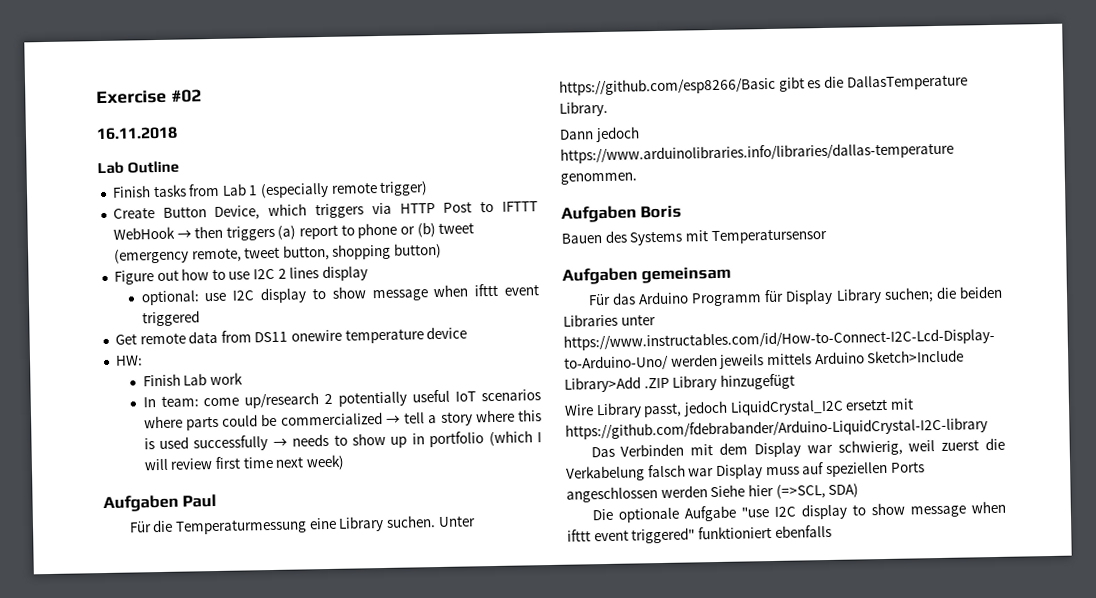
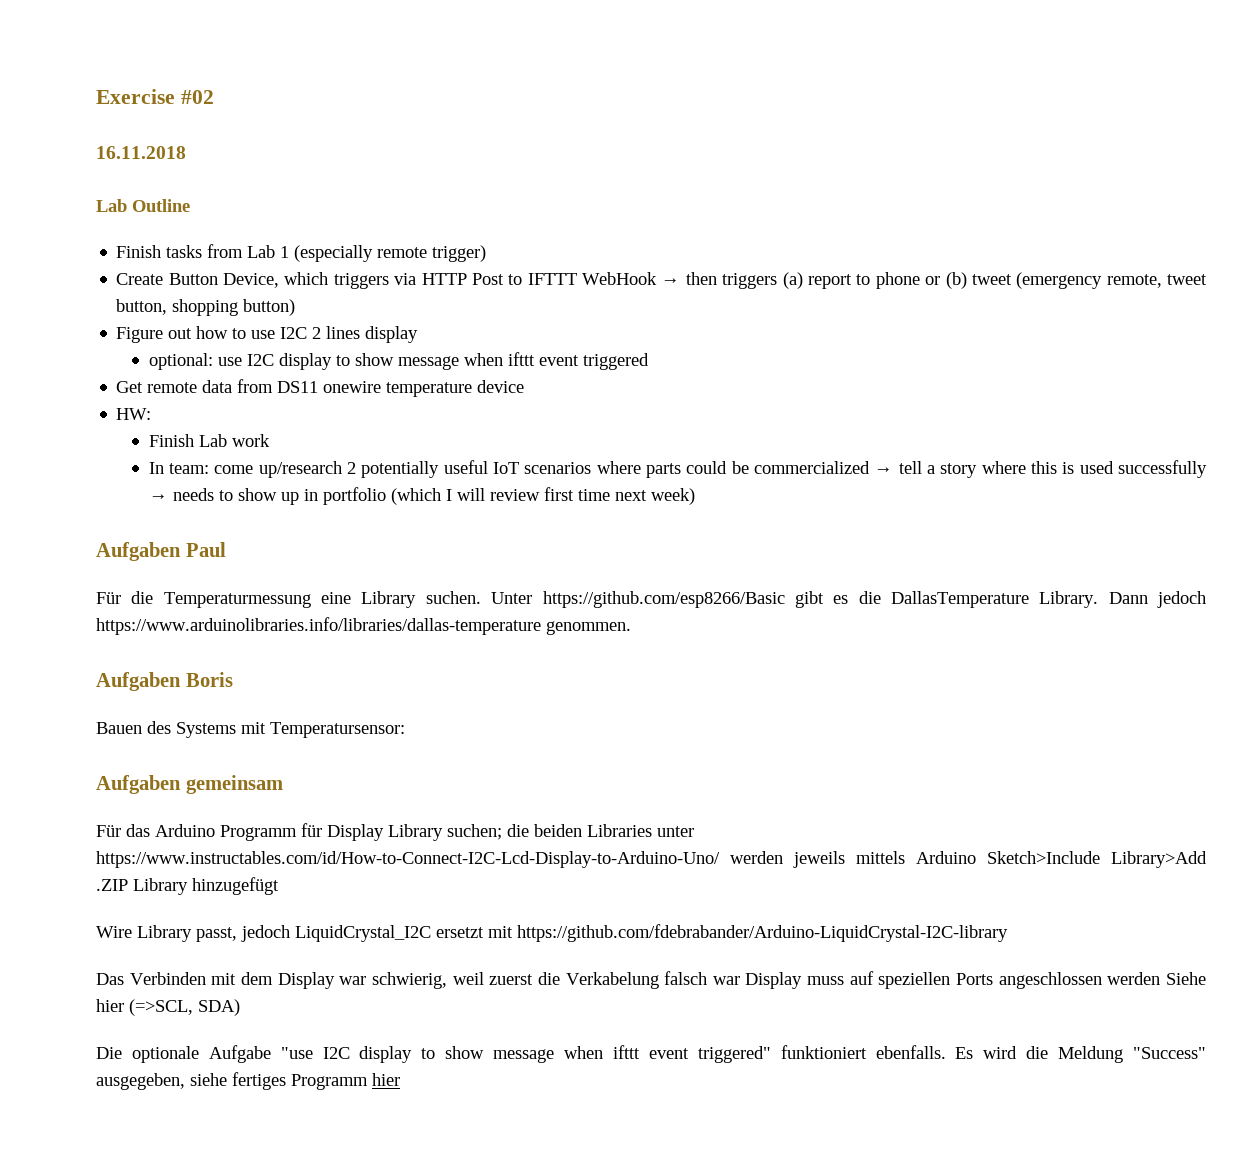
- Unter https://github.com/esp8266/Basic gibt es die DallasTemperature Library.
- Dann jedoch https://www.arduinolibraries.info/libraries/dallas-temperature genommen.
+ Unter https://github.com/esp8266/Basic gibt es die DallasTemperature Library. Dann jedoch https://www.arduinolibraries.info/libraries/dallas-temperature genommen.
- Bauen des Systems mit Temperatursensor
+ Bauen des Systems mit Temperatursensor:
- Die optionale Aufgabe "use I2C display to show message when ifttt event triggered" funktioniert ebenfalls
+ Die optionale Aufgabe "use I2C display to show message when ifttt event triggered" funktioniert ebenfalls. Es wird die Meldung "Success" ausgegeben, siehe fertiges Programm hier

